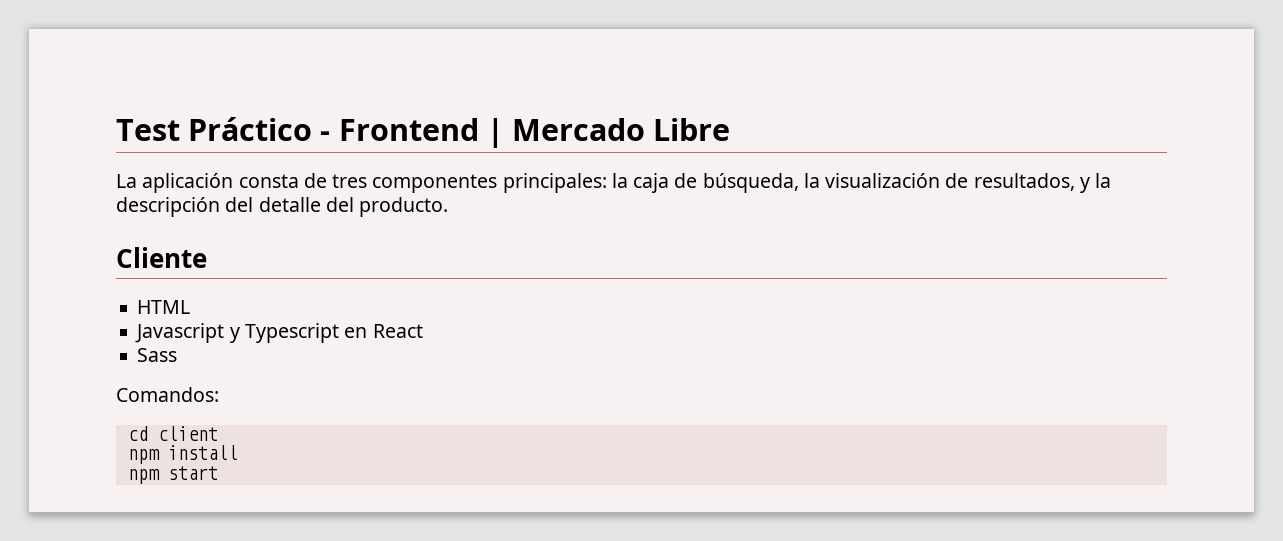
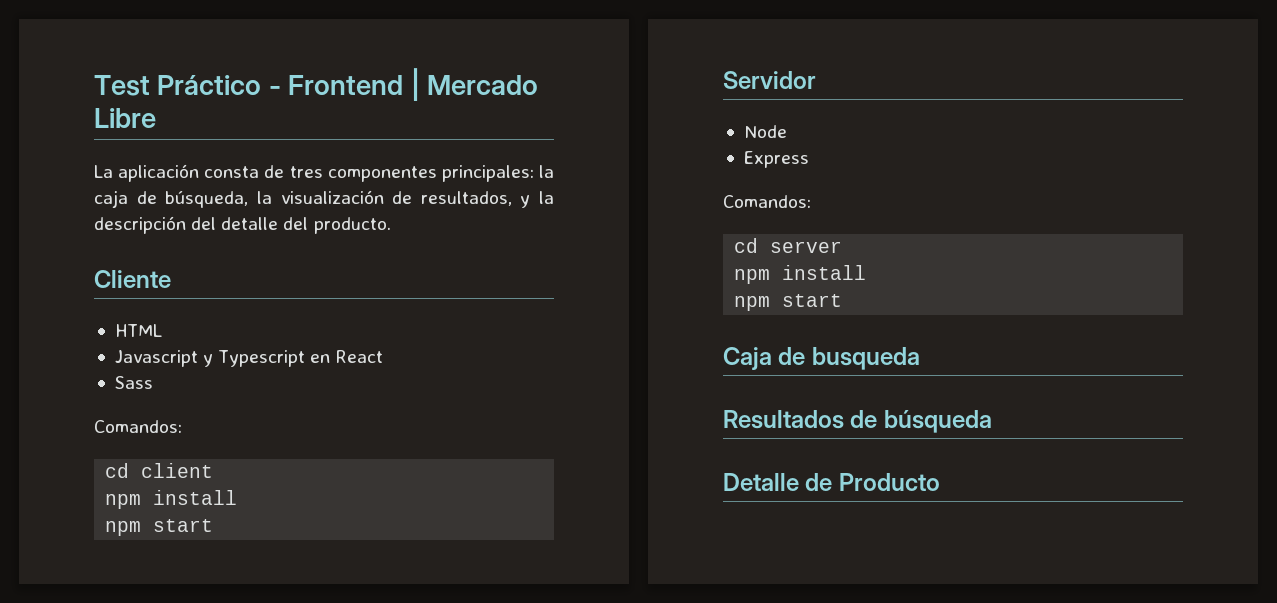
+ Servidor
+ Node
+ Express
+ Comandos:
+ cd server
+ npm install
+ npm start
+ Caja de busqueda
+ Resultados de búsqueda
+ Detalle de Producto

